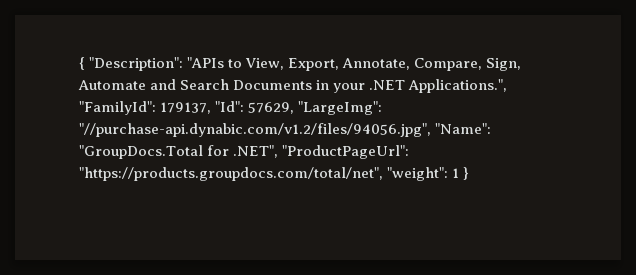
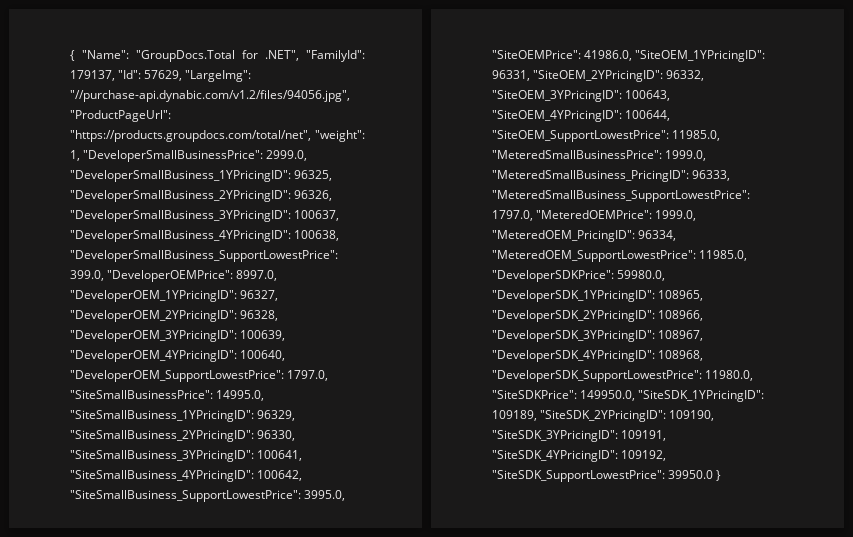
- { "Description": "APIs to View, Export, Annotate, Compare, Sign, Automate and Search Documents in your .NET Applications.", "FamilyId": 179137, "Id": 57629, "LargeImg": "//purchase-api.dynabic.com/v1.2/files/94056.jpg", "Name": "GroupDocs.Total for .NET", "ProductPageUrl": "https://products.groupdocs.com/total/net", "weight": 1 }
+ { "Name": "GroupDocs.Total for .NET", "FamilyId": 179137, "Id": 57629, "LargeImg": "//purchase-api.dynabic.com/v1.2/files/94056.jpg", "ProductPageUrl": "https://products.groupdocs.com/total/net", "weight": 1, "DeveloperSmallBusinessPrice": 2999.0, "DeveloperSmallBusiness_1YPricingID": 96325, "DeveloperSmallBusiness_2YPricingID": 96326, "DeveloperSmallBusiness_3YPricingID": 100637, "DeveloperSmallBusiness_4YPricingID": 100638, "DeveloperSmallBusiness_SupportLowestPrice": 399.0, "DeveloperOEMPrice": 8997.0, "DeveloperOEM_1YPricingID": 96327, "DeveloperOEM_2YPricingID": 96328, "DeveloperOEM_3YPricingID": 100639, "DeveloperOEM_4YPricingID": 100640, "DeveloperOEM_SupportLowestPrice": 1797.0, "SiteSmallBusinessPrice": 14995.0, "SiteSmallBusiness_1YPricingID": 96329, "SiteSmallBusiness_2YPricingID": 96330, "SiteSmallBusiness_3YPricingID": 100641, "SiteSmallBusiness_4YPricingID": 100642, "SiteSmallBusiness_SupportLowestPrice": 3995.0, "SiteOEMPrice": 41986.0, "SiteOEM_1YPricingID": 96331, "SiteOEM_2YPricingID": 96332, "SiteOEM_3YPricingID": 100643, "SiteOEM_4YPricingID": 100644, "SiteOEM_SupportLowestPrice": 11985.0, "MeteredSmallBusinessPrice": 1999.0, "MeteredSmallBusiness_PricingID": 96333, "MeteredSmallBusiness_SupportLowestPrice": 1797.0, "MeteredOEMPrice": 1999.0, "MeteredOEM_PricingID": 96334, "MeteredOEM_SupportLowestPrice": 11985.0, "DeveloperSDKPrice": 59980.0, "DeveloperSDK_1YPricingID": 108965, "DeveloperSDK_2YPricingID": 108966, "DeveloperSDK_3YPricingID": 108967, "DeveloperSDK_4YPricingID": 108968, "DeveloperSDK_SupportLowestPrice": 11980.0, "SiteSDKPrice": 149950.0, "SiteSDK_1YPricingID": 109189, "SiteSDK_2YPricingID": 109190, "SiteSDK_3YPricingID": 109191, "SiteSDK_4YPricingID": 109192, "SiteSDK_SupportLowestPrice": 39950.0 }

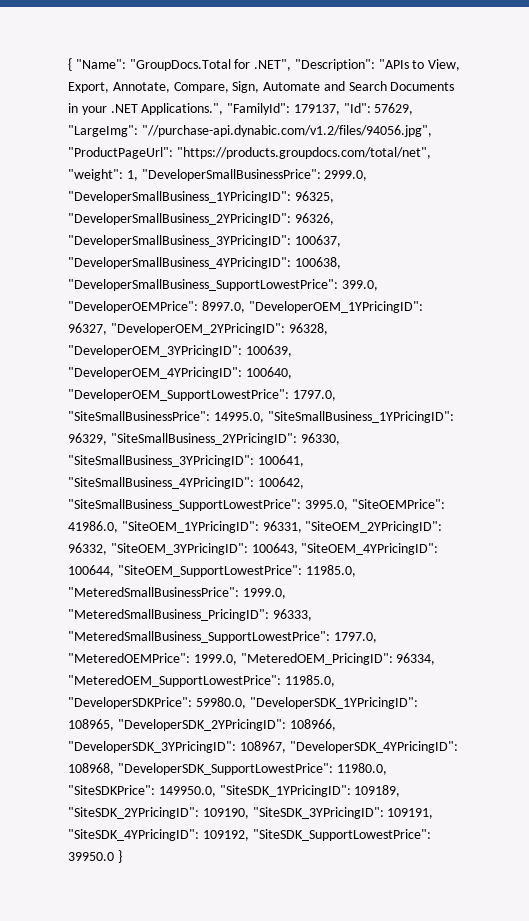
- "GroupDocs.Total for .NET", "FamilyId":
+ "GroupDocs.Total for .NET", "Description": "APIs to View, Export, Annotate, Compare, Sign, Automate and Search Documents in your .NET Applications.", "FamilyId":

